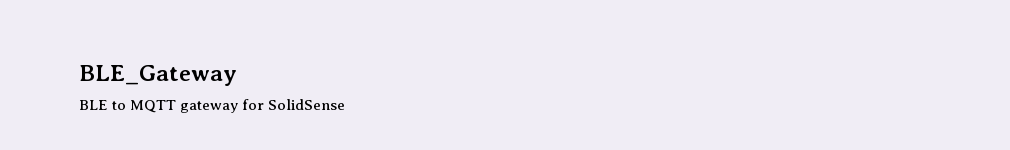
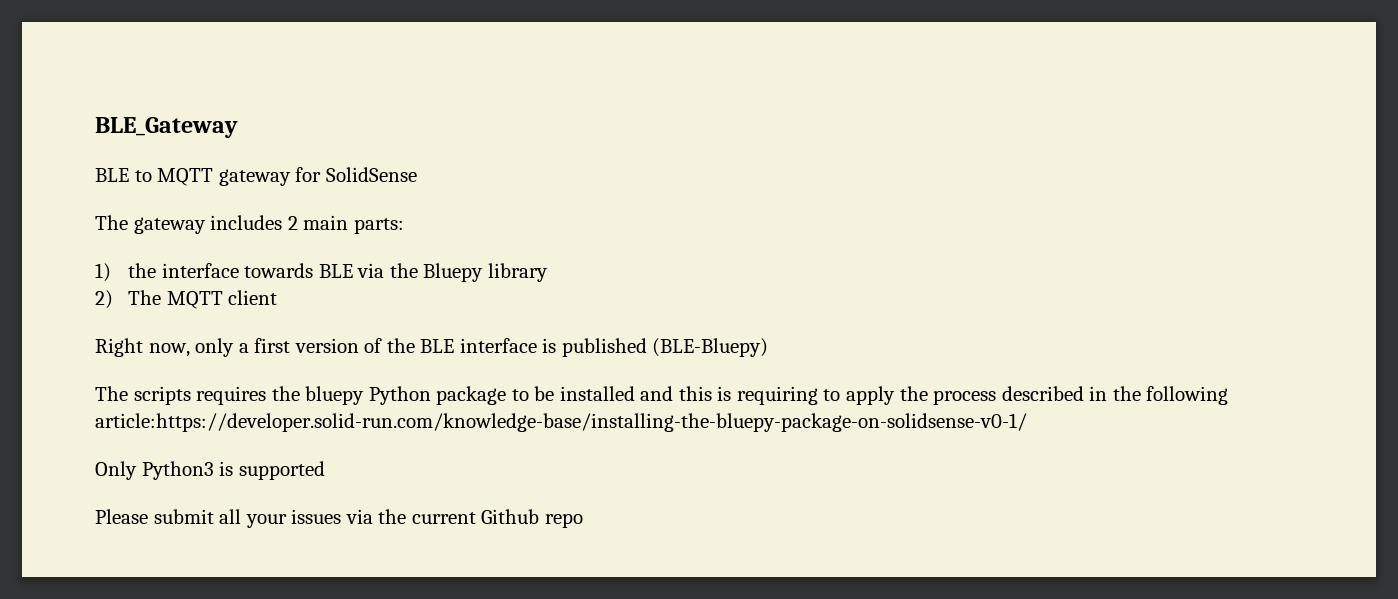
+ The gateway includes 2 main parts:
+ 1) the interface towards BLE via the Bluepy library
+ 2) The MQTT client
+ Right now, only a first version of the BLE interface is published (BLE-Bluepy)
+ The scripts requires the bluepy Python package to be installed and this is requiring to apply the process described in the following article:https://developer.solid-run.com/knowledge-base/installing-the-bluepy-package-on-solidsense-v0-1/
+ Only Python3 is supported
+ Please submit all your issues via the current Github repo

